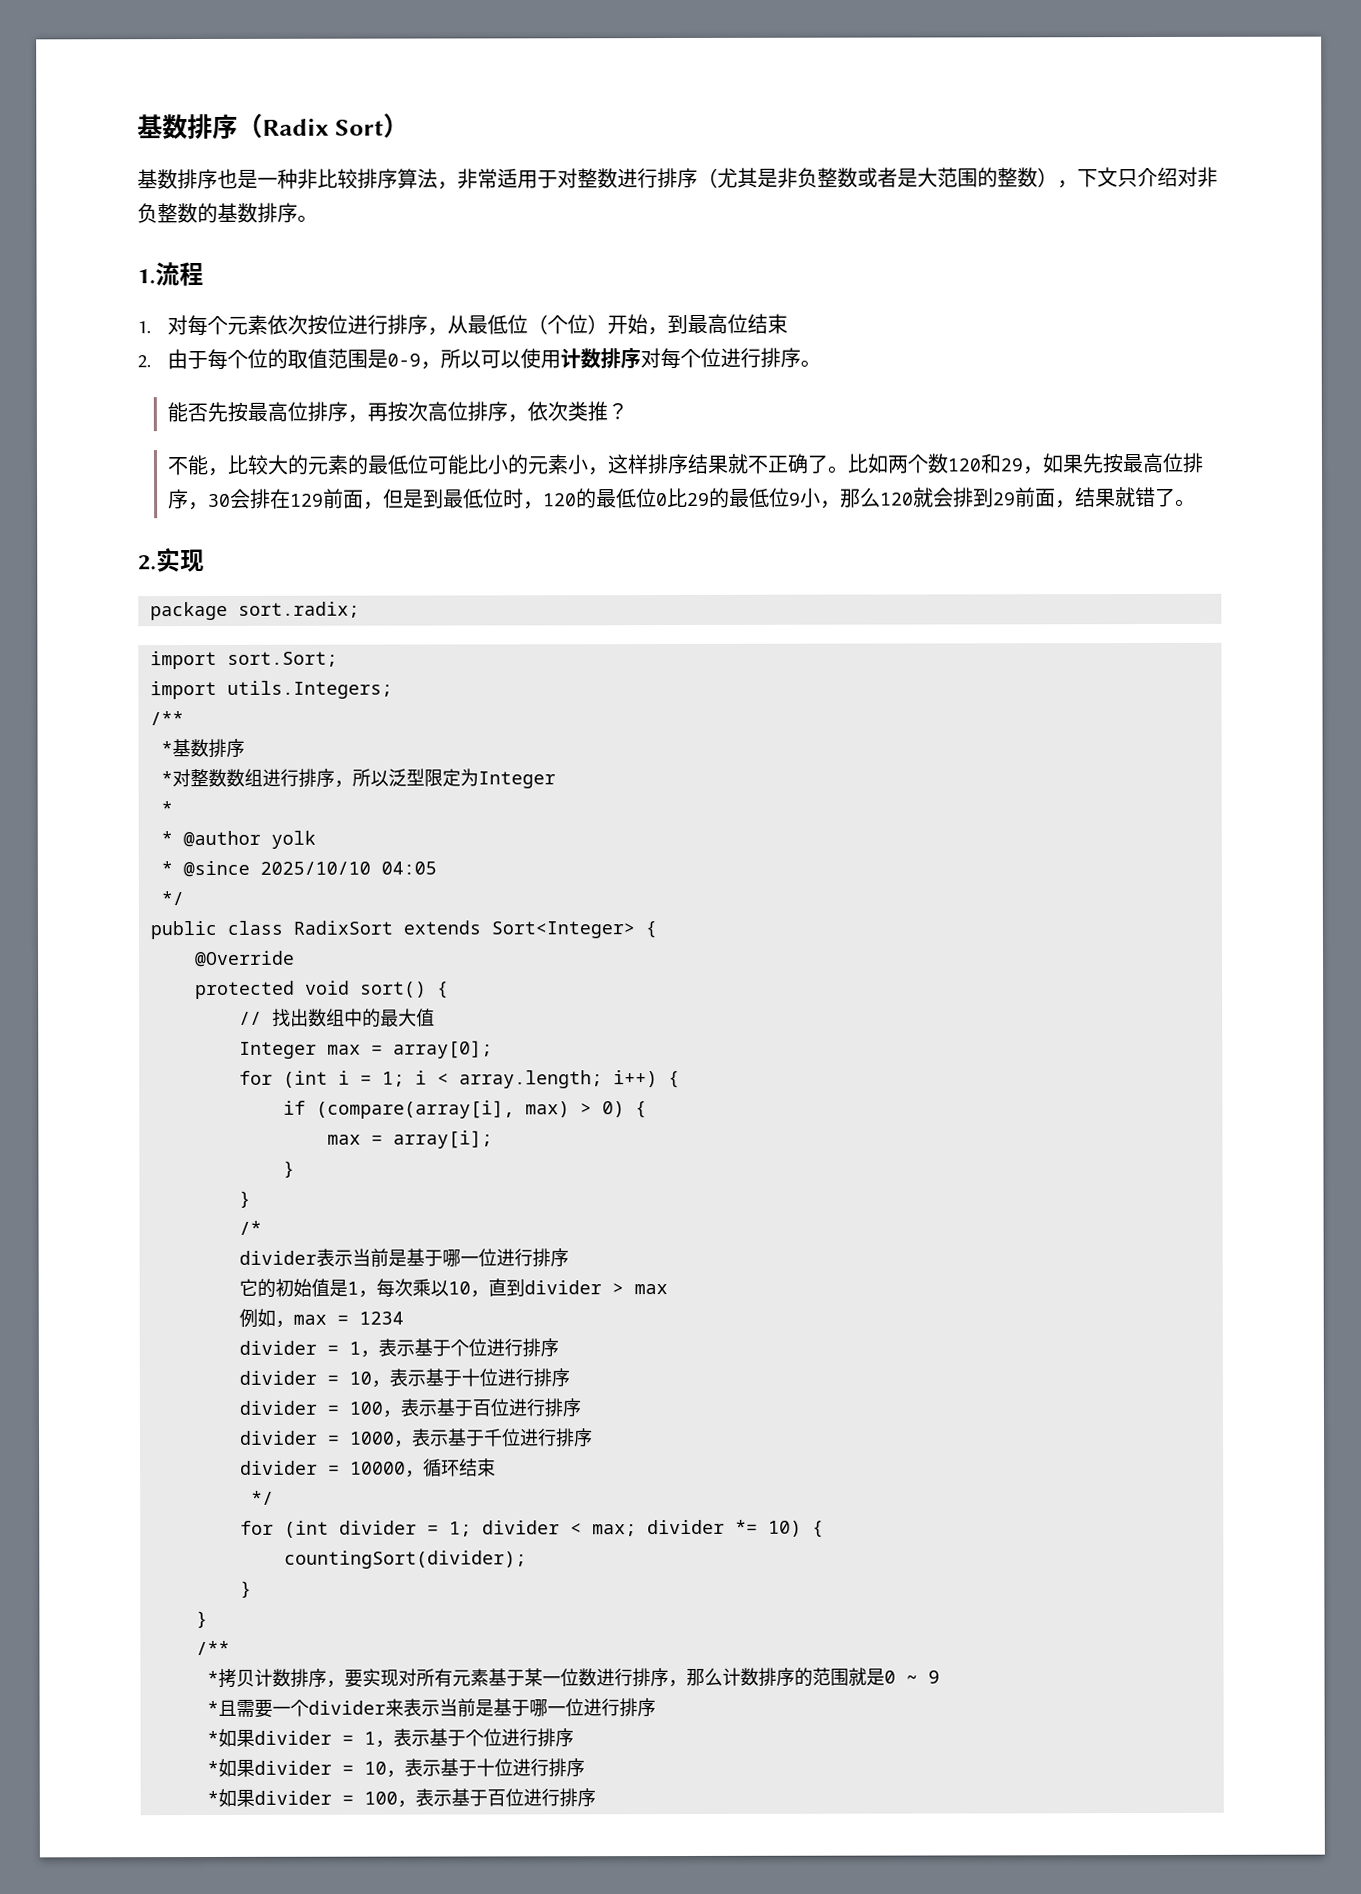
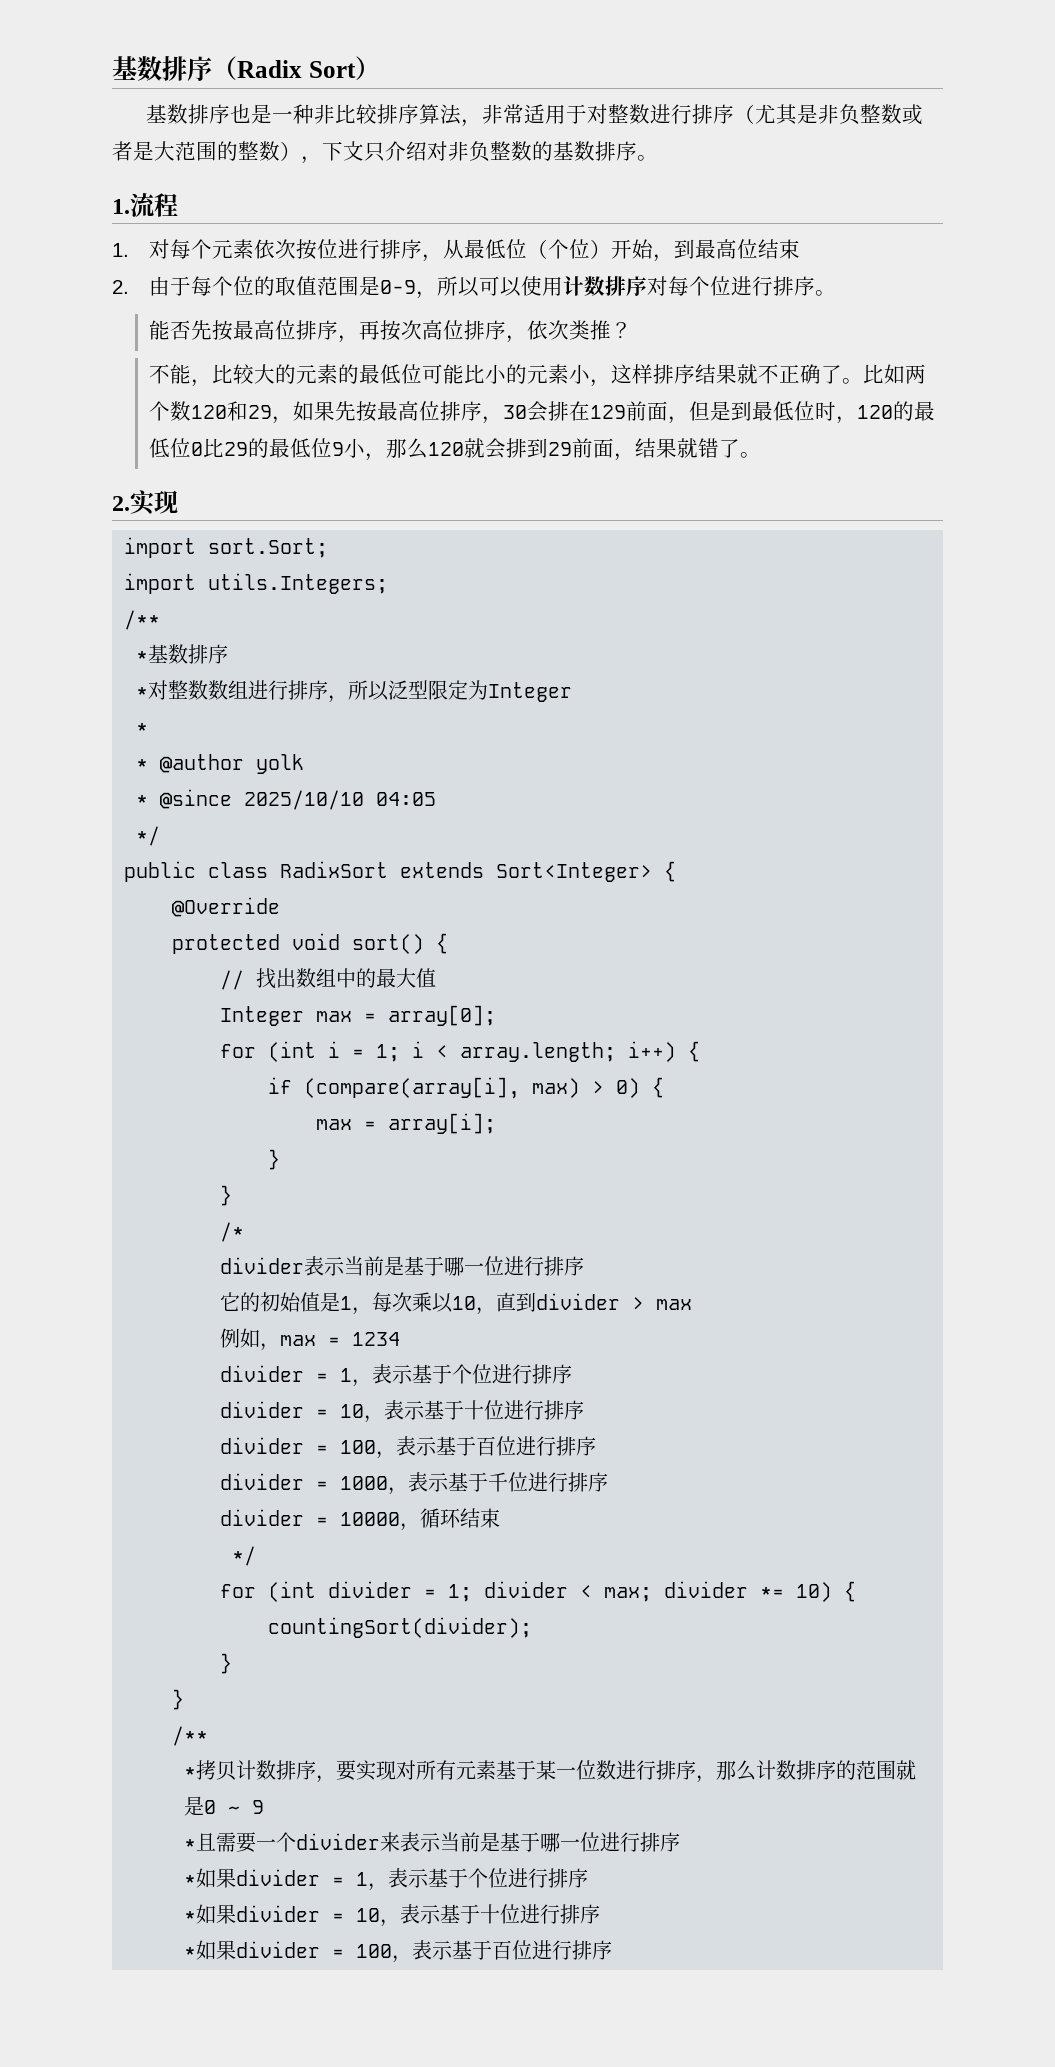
- package sort.radix;

